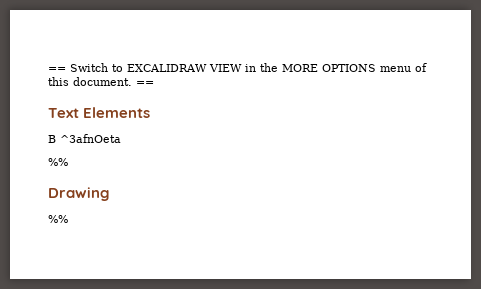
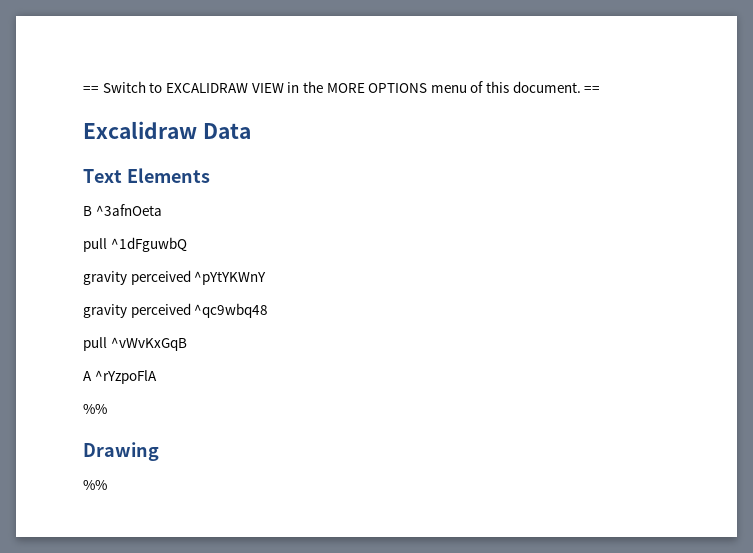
+ Excalidraw Data
+ pull ^1dFguwbQ
+ gravity perceived ^pYtYKWnY
+ gravity perceived ^qc9wbq48
+ pull ^vWvKxGqB
+ A ^rYzpoFlA

